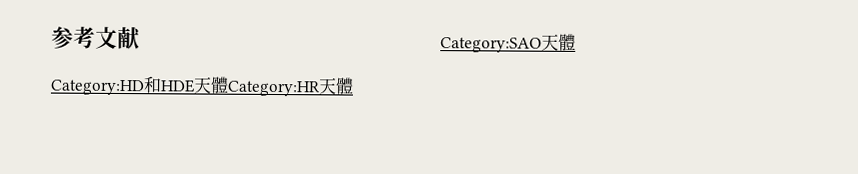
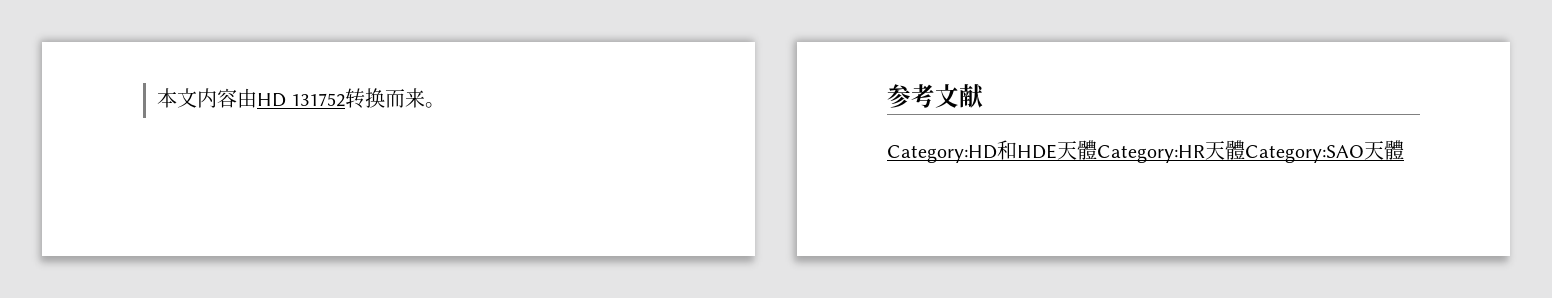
+ 本文内容由HD 131752转换而来。

